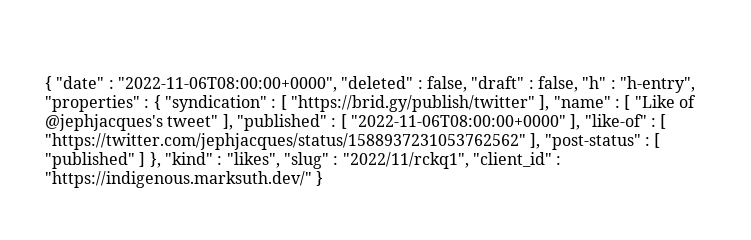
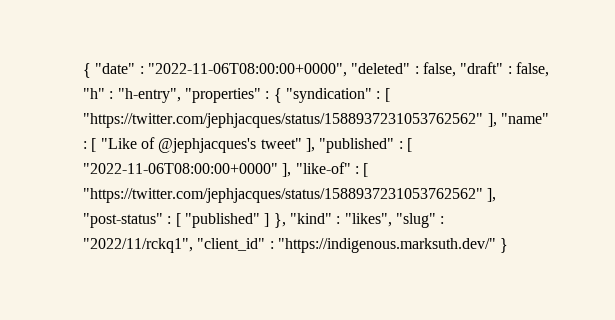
- { "date" : "2022-11-06T08:00:00+0000", "deleted" : false, "draft" : false, "h" : "h-entry", "properties" : { "syndication" : [ "https://brid.gy/publish/twitter" ], "name" : [ "Like of @jephjacques's tweet" ], "published" : [ "2022-11-06T08:00:00+0000" ], "like-of" : [ "https://twitter.com/jephjacques/status/1588937231053762562" ], "post-status" : [ "published" ] }, "kind" : "likes", "slug" : "2022/11/rckq1", "client_id" : "https://indigenous.marksuth.dev/" }
+ { "date" : "2022-11-06T08:00:00+0000", "deleted" : false, "draft" : false, "h" : "h-entry", "properties" : { "syndication" : [ "https://twitter.com/jephjacques/status/1588937231053762562" ], "name" : [ "Like of @jephjacques's tweet" ], "published" : [ "2022-11-06T08:00:00+0000" ], "like-of" : [ "https://twitter.com/jephjacques/status/1588937231053762562" ], "post-status" : [ "published" ] }, "kind" : "likes", "slug" : "2022/11/rckq1", "client_id" : "https://indigenous.marksuth.dev/" }

